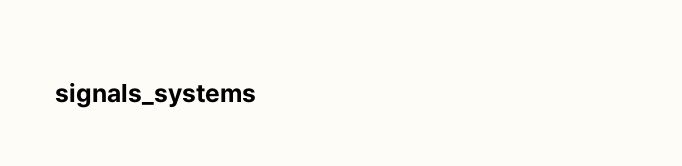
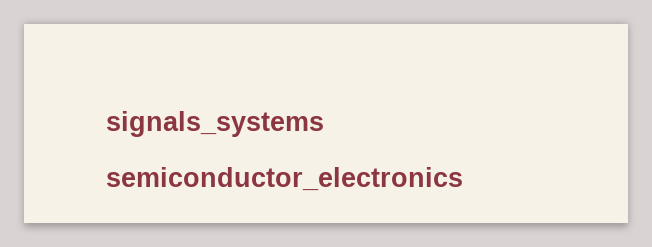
+ semiconductor_electronics

